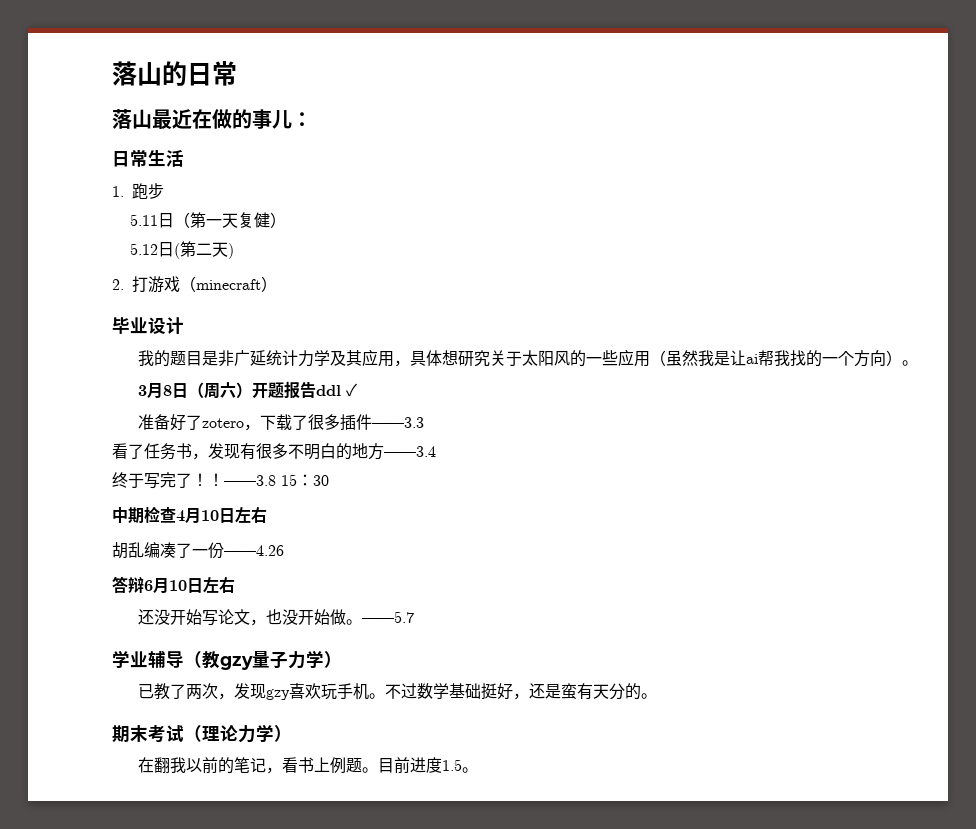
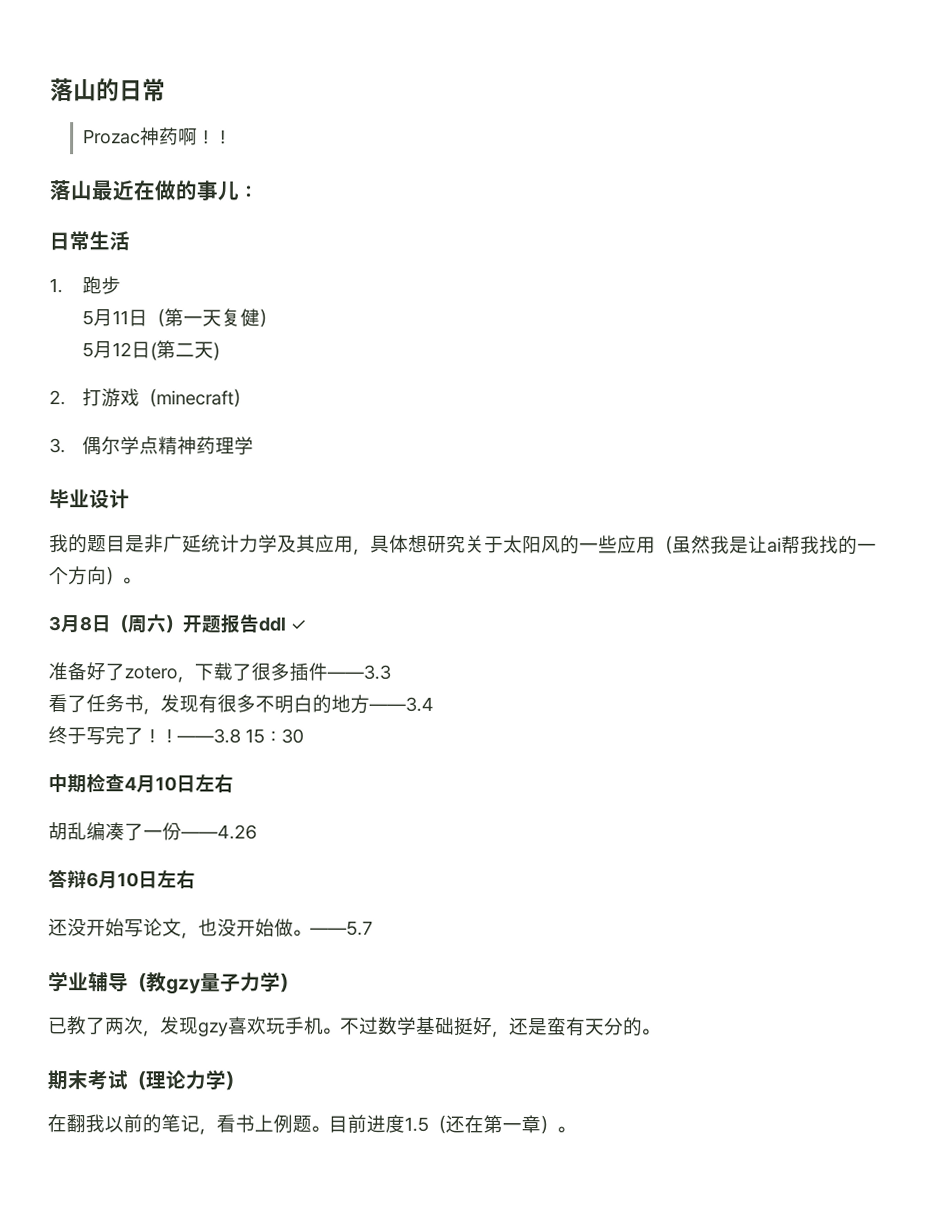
+ Prozac神药啊！！
- 5.11日（第一天复健）
+ 5月11日（第一天复健）
- 5.12日(第二天)
+ 5月12日(第二天)
+ 3.偶尔学点精神药理学
- 目前进度1.5。
+ 目前进度1.5（还在第一章）。

